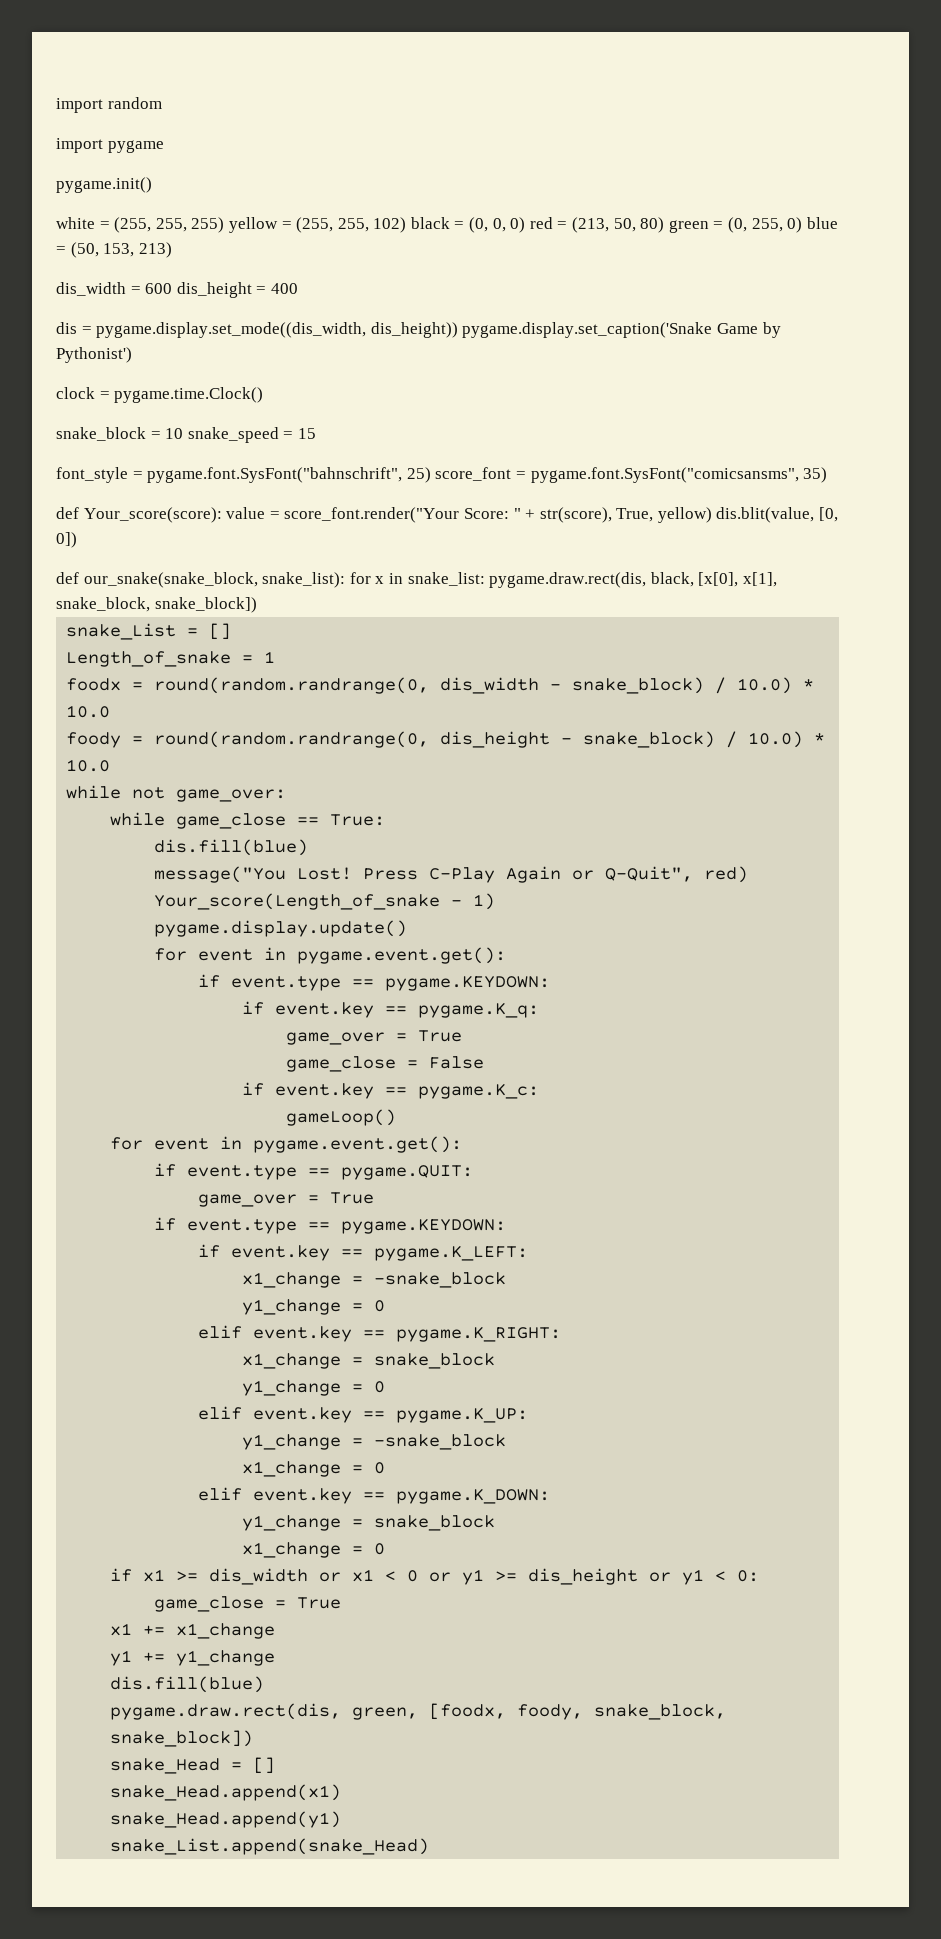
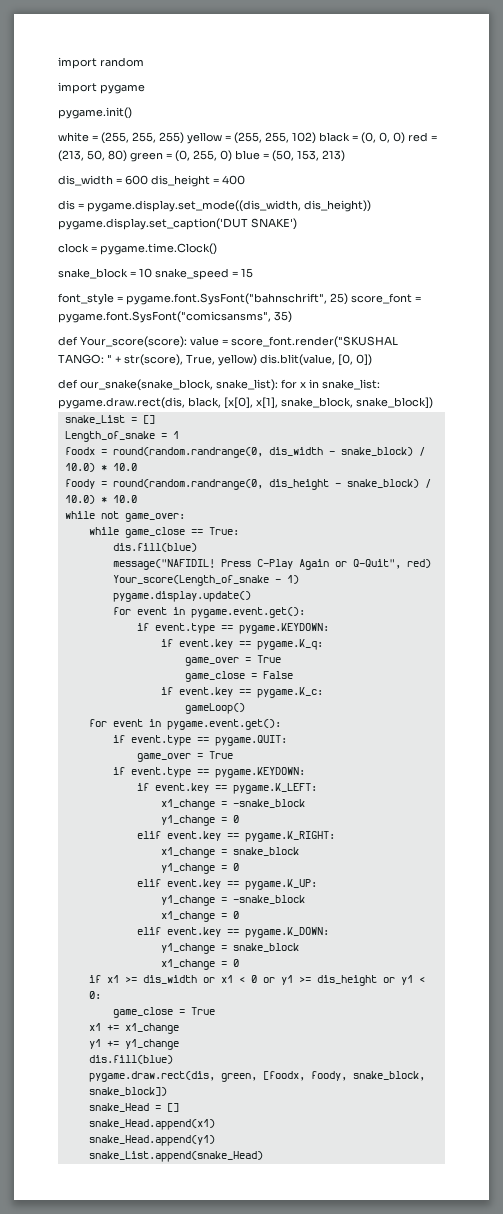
- dis = pygame.display.set_mode((dis_width, dis_height)) pygame.display.set_caption('Snake Game by Pythonist')
+ dis = pygame.display.set_mode((dis_width, dis_height)) pygame.display.set_caption('DUT SNAKE')
- def Your_score(score): value = score_font.render("Your Score: " + str(score), True, yellow) dis.blit(value, [0, 0])
+ def Your_score(score): value = score_font.render("SKUSHAL TANGO: " + str(score), True, yellow) dis.blit(value, [0, 0])
- message("You Lost!
+ message("NAFIDIL!

